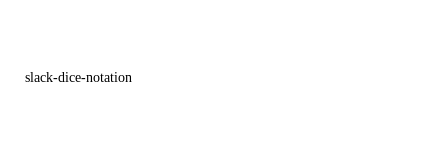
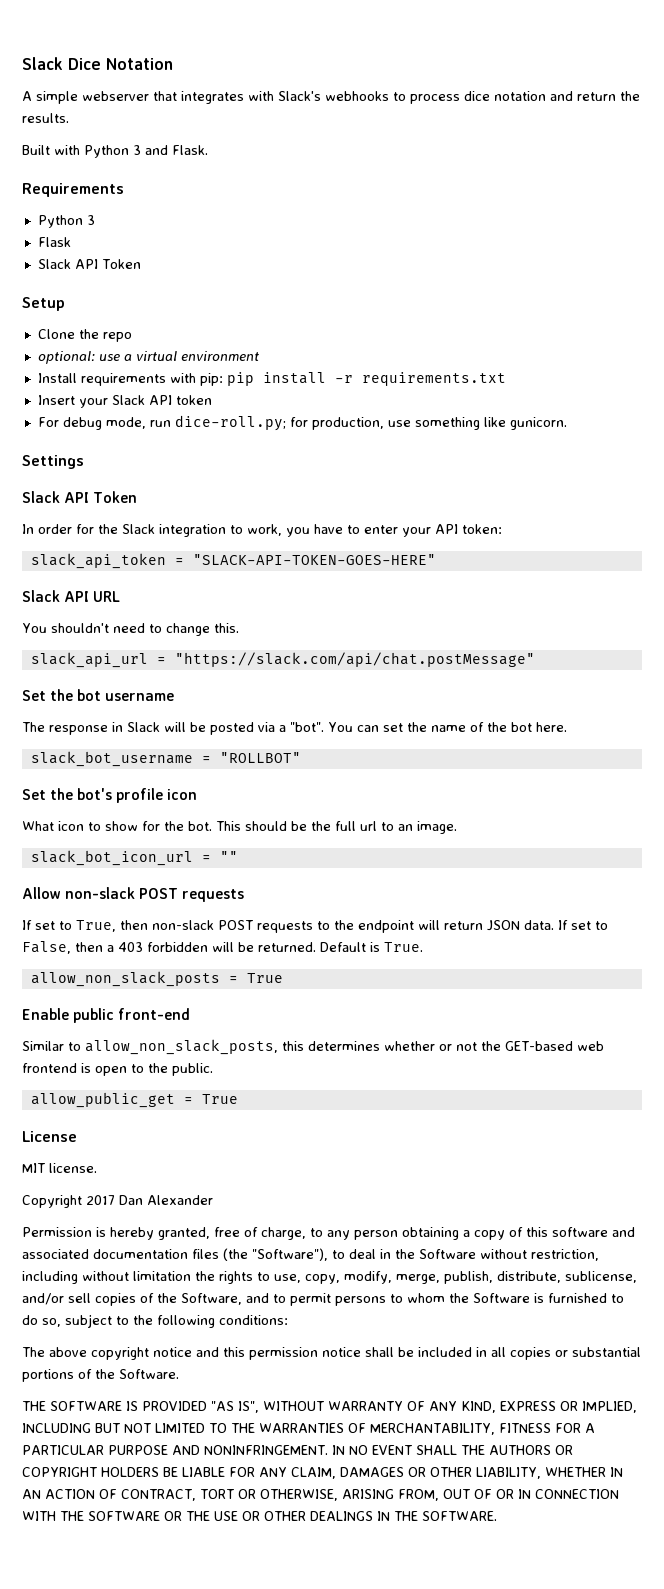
- slack-dice-notation
+ Slack Dice Notation
+ A simple webserver that integrates with Slack's webhooks to process dice notation and return the results.
+ Built with Python 3 and Flask.
+ Requirements
+ Python 3
+ Flask
+ Slack API Token
+ Setup
+ Clone the repo
+ optional: use a virtual environment
+ Install requirements with pip: pip install -r requirements.txt
+ Insert your Slack API token
+ For debug mode, run dice-roll.py; for production, use something like gunicorn.
+ Settings
+ Slack API Token
+ In order for the Slack integration to work, you have to enter your API token:
+ slack_api_token = "SLACK-API-TOKEN-GOES-HERE"
+ Slack API URL
+ You shouldn't need to change this.
+ slack_api_url = "https://slack.com/api/chat.postMessage"
+ Set the bot username
+ The response in Slack will be posted via a "bot". You can set the name of the bot here.
+ slack_bot_username = "ROLLBOT"
+ Set the bot's profile icon
+ What icon to show for the bot. This should be the full url to an image.
+ slack_bot_icon_url = ""
+ Allow non-slack POST requests
+ If set to True, then non-slack POST requests to the endpoint will return JSON data. If set to False, then a 403 forbidden will be returned. Default is True.
+ allow_non_slack_posts = True
+ Enable public front-end
+ Similar to allow_non_slack_posts, this determines whether or not the GET-based web frontend is open to the public.
+ allow_public_get = True
+ License
+ MIT license.
+ Copyright 2017 Dan Alexander
+ Permission is hereby granted, free of charge, to any person obtaining a copy of this software and associated documentation files (the "Software"), to deal in the Software without restriction, including without limitation the rights to use, copy, modify, merge, publish, distribute, sublicense, and/or sell copies of the Software, and to permit persons to whom the Software is furnished to do so, subject to the following conditions:
+ The above copyright notice and this permission notice shall be included in all copies or substantial portions of the Software.
+ THE SOFTWARE IS PROVIDED "AS IS", WITHOUT WARRANTY OF ANY KIND, EXPRESS OR IMPLIED, INCLUDING BUT NOT LIMITED TO THE WARRANTIES OF MERCHANTABILITY, FITNESS FOR A PARTICULAR PURPOSE AND NONINFRINGEMENT. IN NO EVENT SHALL THE AUTHORS OR COPYRIGHT HOLDERS BE LIABLE FOR ANY CLAIM, DAMAGES OR OTHER LIABILITY, WHETHER IN AN ACTION OF CONTRACT, TORT OR OTHERWISE, ARISING FROM, OUT OF OR IN CONNECTION WITH THE SOFTWARE OR THE USE OR OTHER DEALINGS IN THE SOFTWARE.

